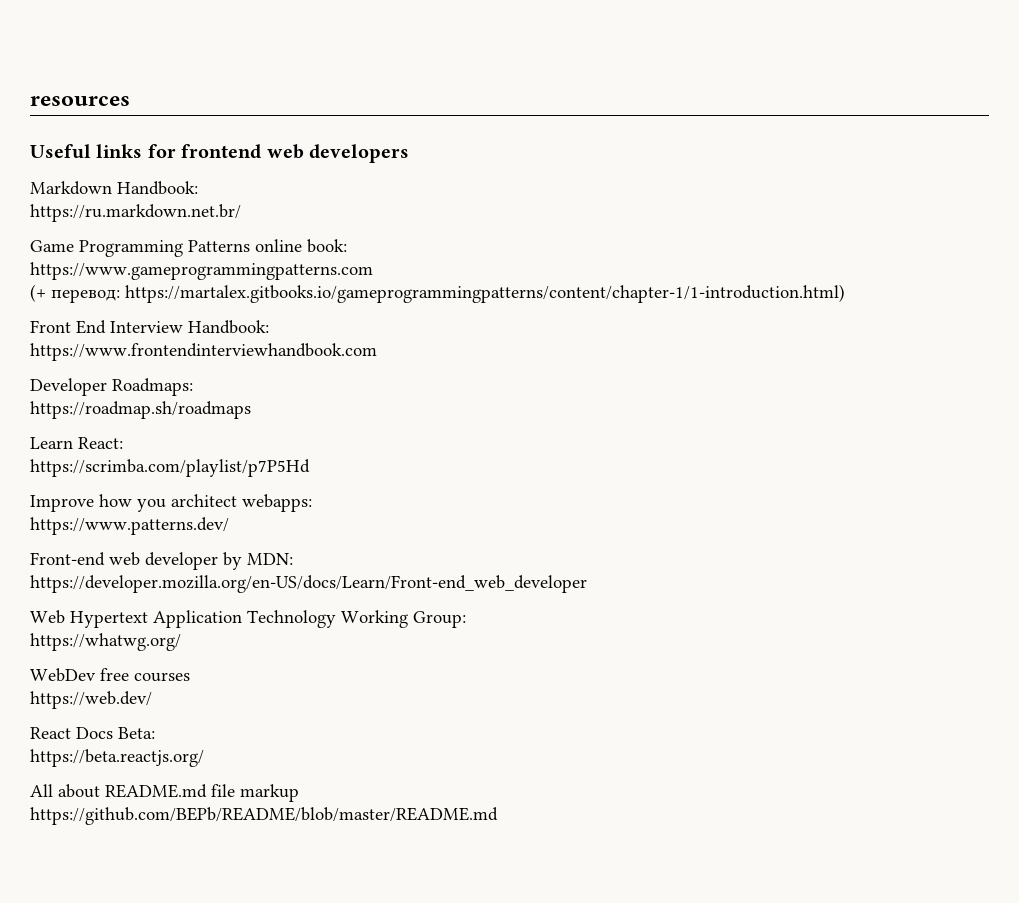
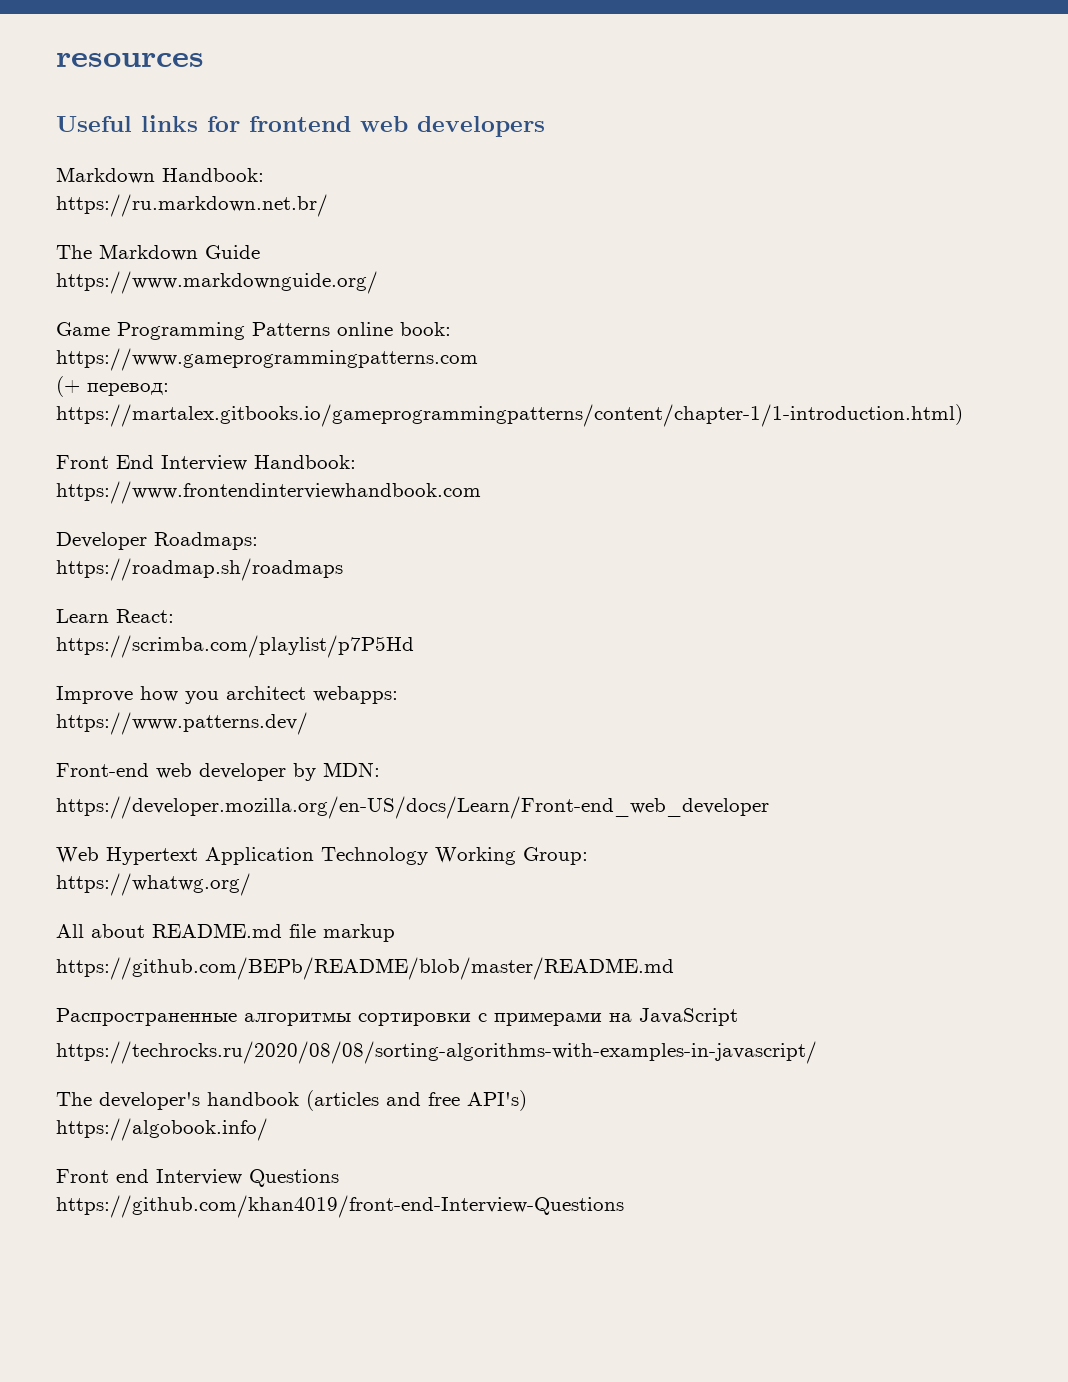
+ The Markdown Guide
+ https://www.markdownguide.org/
- WebDev free courses
- https://web.dev/
- React Docs Beta:
- https://beta.reactjs.org/
+ Распространенные алгоритмы сортировки с примерами на JavaScript
+ https://techrocks.ru/2020/08/08/sorting-algorithms-with-examples-in-javascript/
+ The developer's handbook (articles and free API's)
+ https://algobook.info/
+ Front end Interview Questions
+ https://github.com/khan4019/front-end-Interview-Questions

